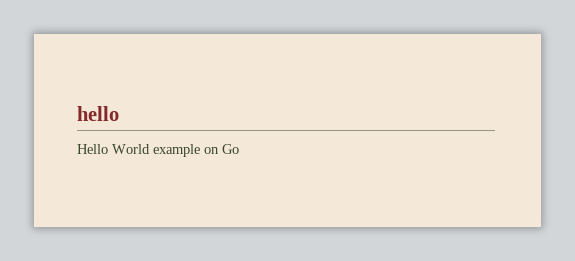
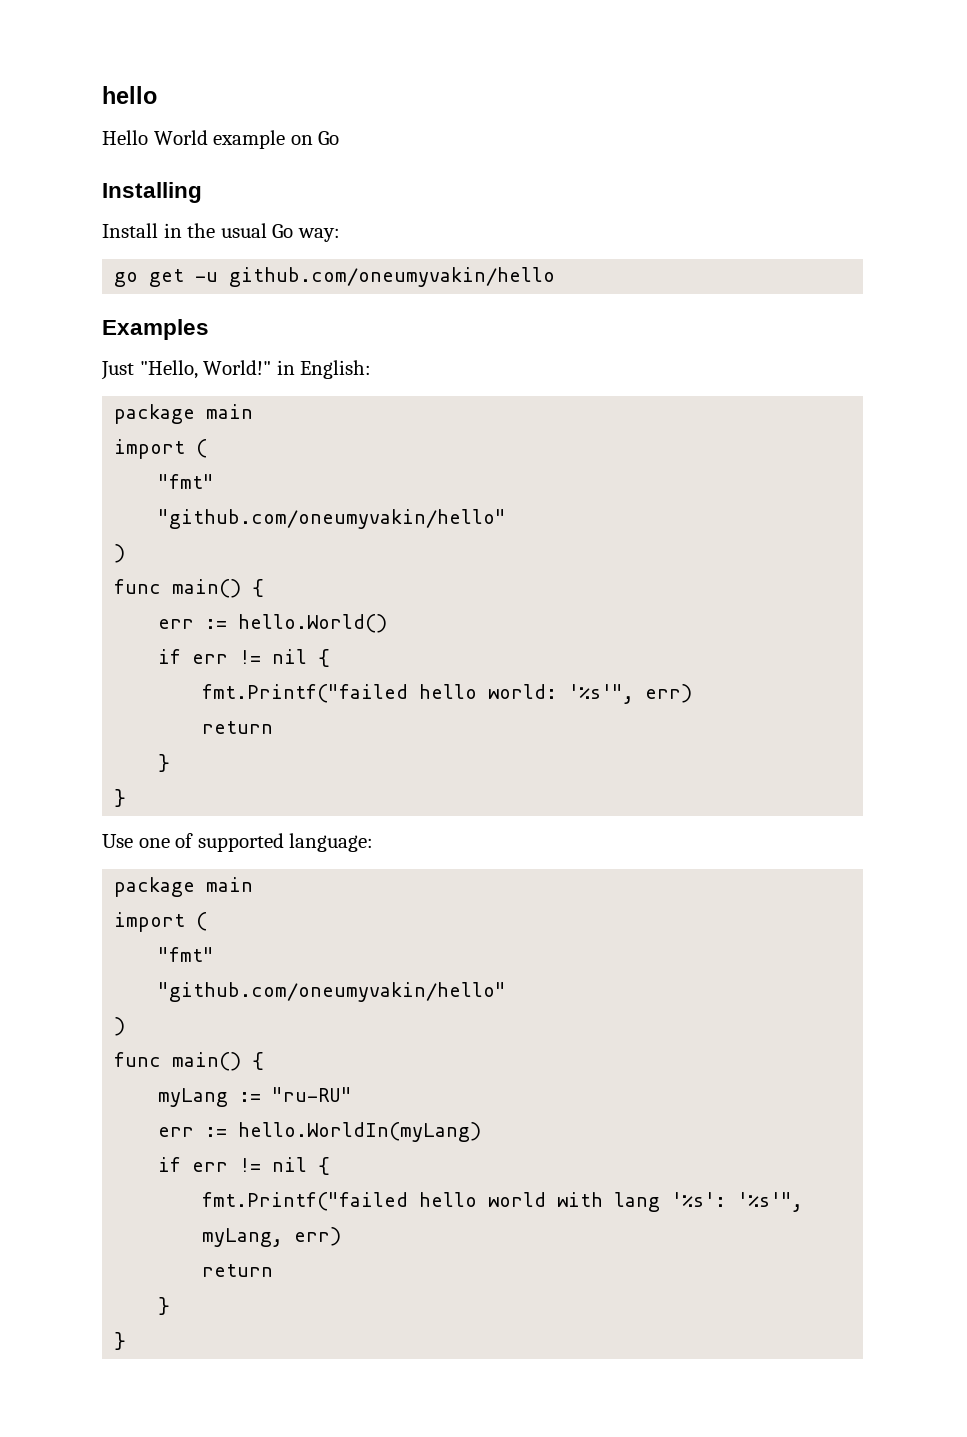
+ Installing
+ Install in the usual Go way:
+ go get -u github.com/oneumyvakin/hello
+ Examples
+ Just "Hello, World!" in English:
+ package main
+ import (
+ "fmt"
+ "github.com/oneumyvakin/hello"
+ )
+ func main() {
+ err := hello.World()
+ if err != nil {
+ fmt.Printf("failed hello world: '%s'", err)
+ return
+ }
+ }
+ Use one of supported language:
+ package main
+ import (
+ "fmt"
+ "github.com/oneumyvakin/hello"
+ )
+ func main() {
+ myLang := "ru-RU"
+ err := hello.WorldIn(myLang)
+ if err != nil {
+ fmt.Printf("failed hello world with lang '%s': '%s'", myLang, err)
+ return
+ }
+ }

